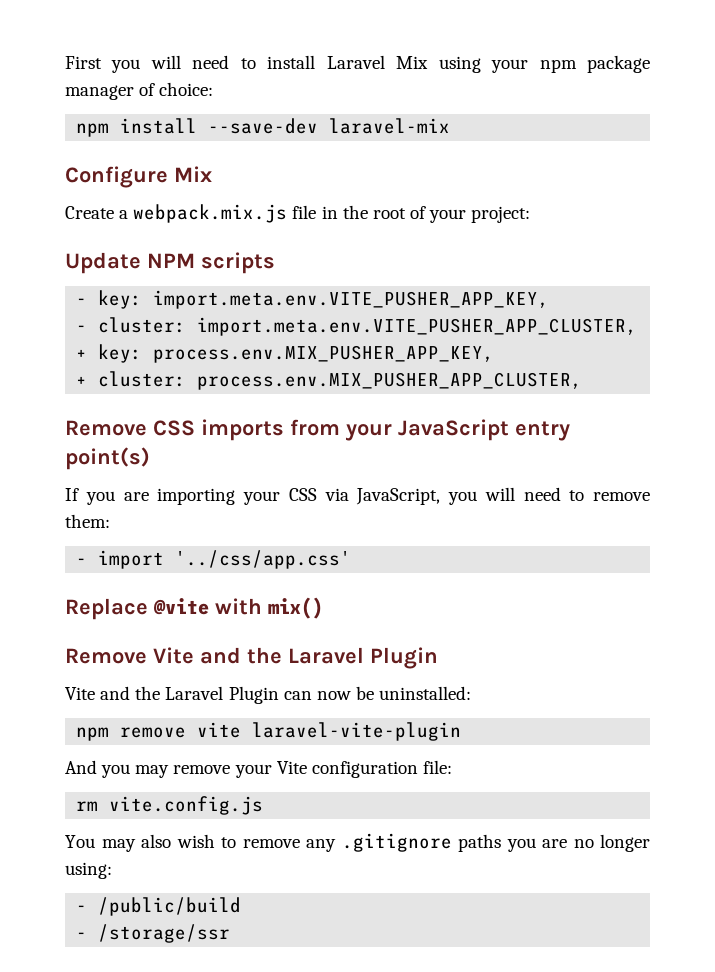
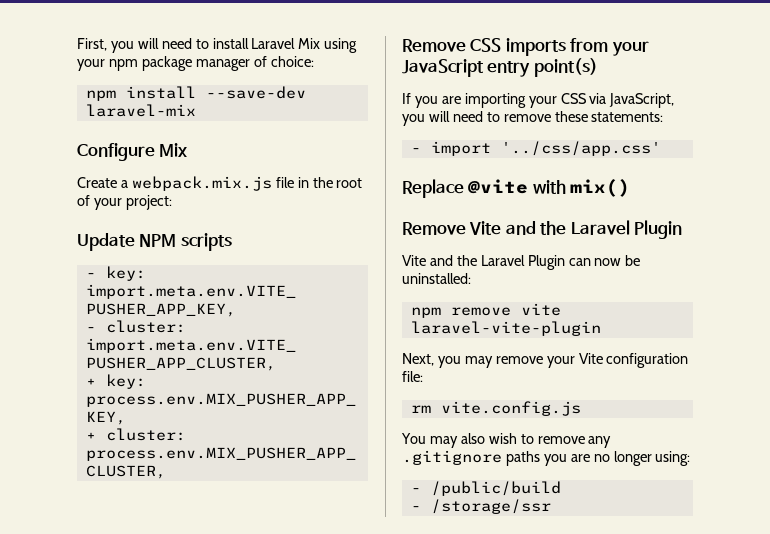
- First you will need to install Laravel Mix using your npm package manager of choice:
+ First, you will need to install Laravel Mix using your npm package manager of choice:
- If you are importing your CSS via JavaScript, you will need to remove them:
+ If you are importing your CSS via JavaScript, you will need to remove these statements:
- And you may remove your Vite configuration file:
+ Next, you may remove your Vite configuration file:

